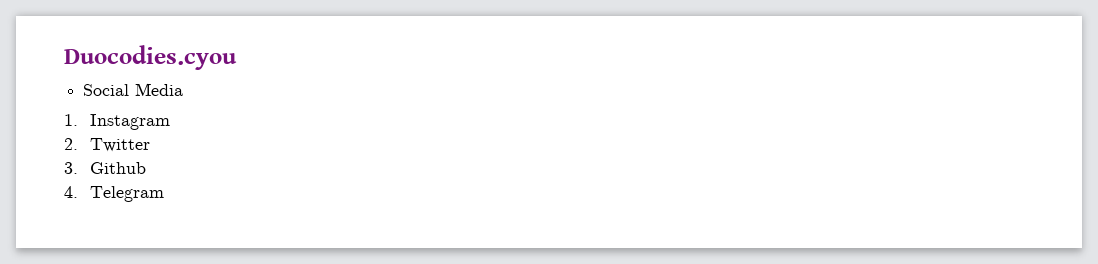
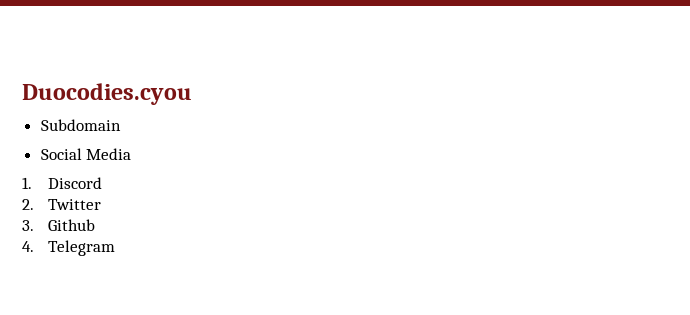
+ Subdomain
- 1. Instagram
+ 1. Discord

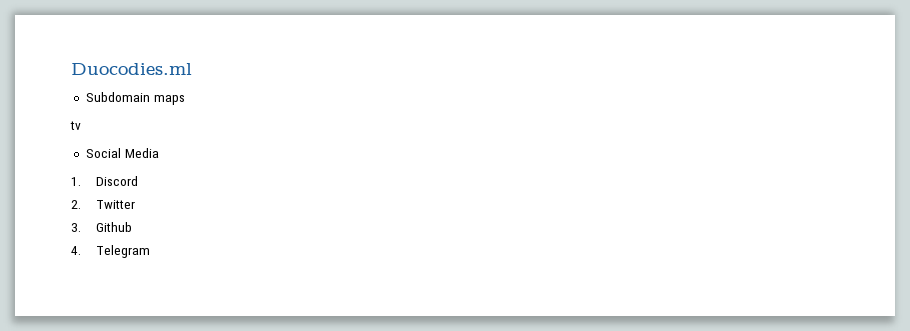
- Duocodies.cyou
+ Duocodies.ml
- Subdomain
+ Subdomain maps
+ tv

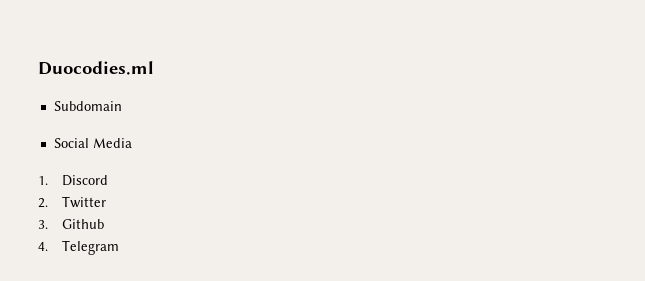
- Subdomain maps
- tv
+ Subdomain

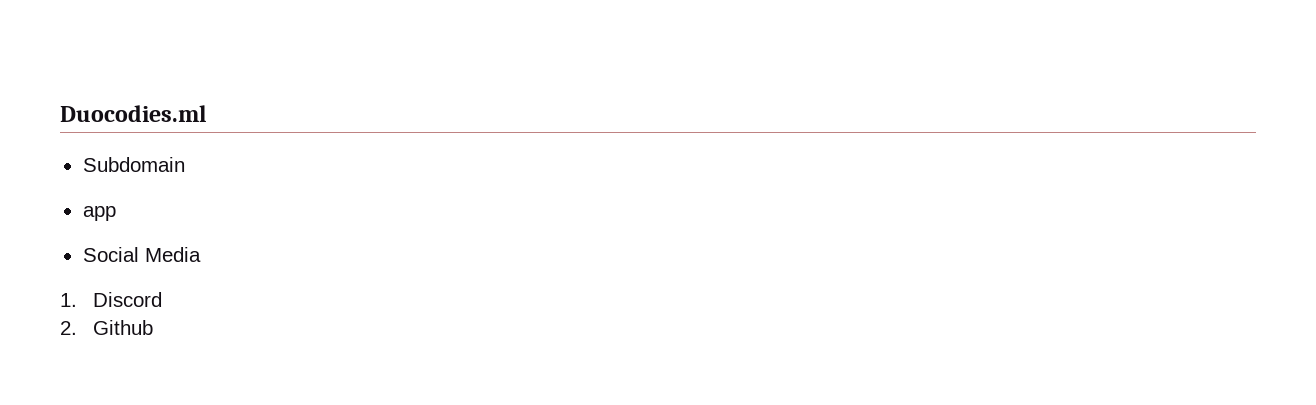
+ app
- 2. Twitter
- 3. Github
+ 2. Github
- 4. Telegram

